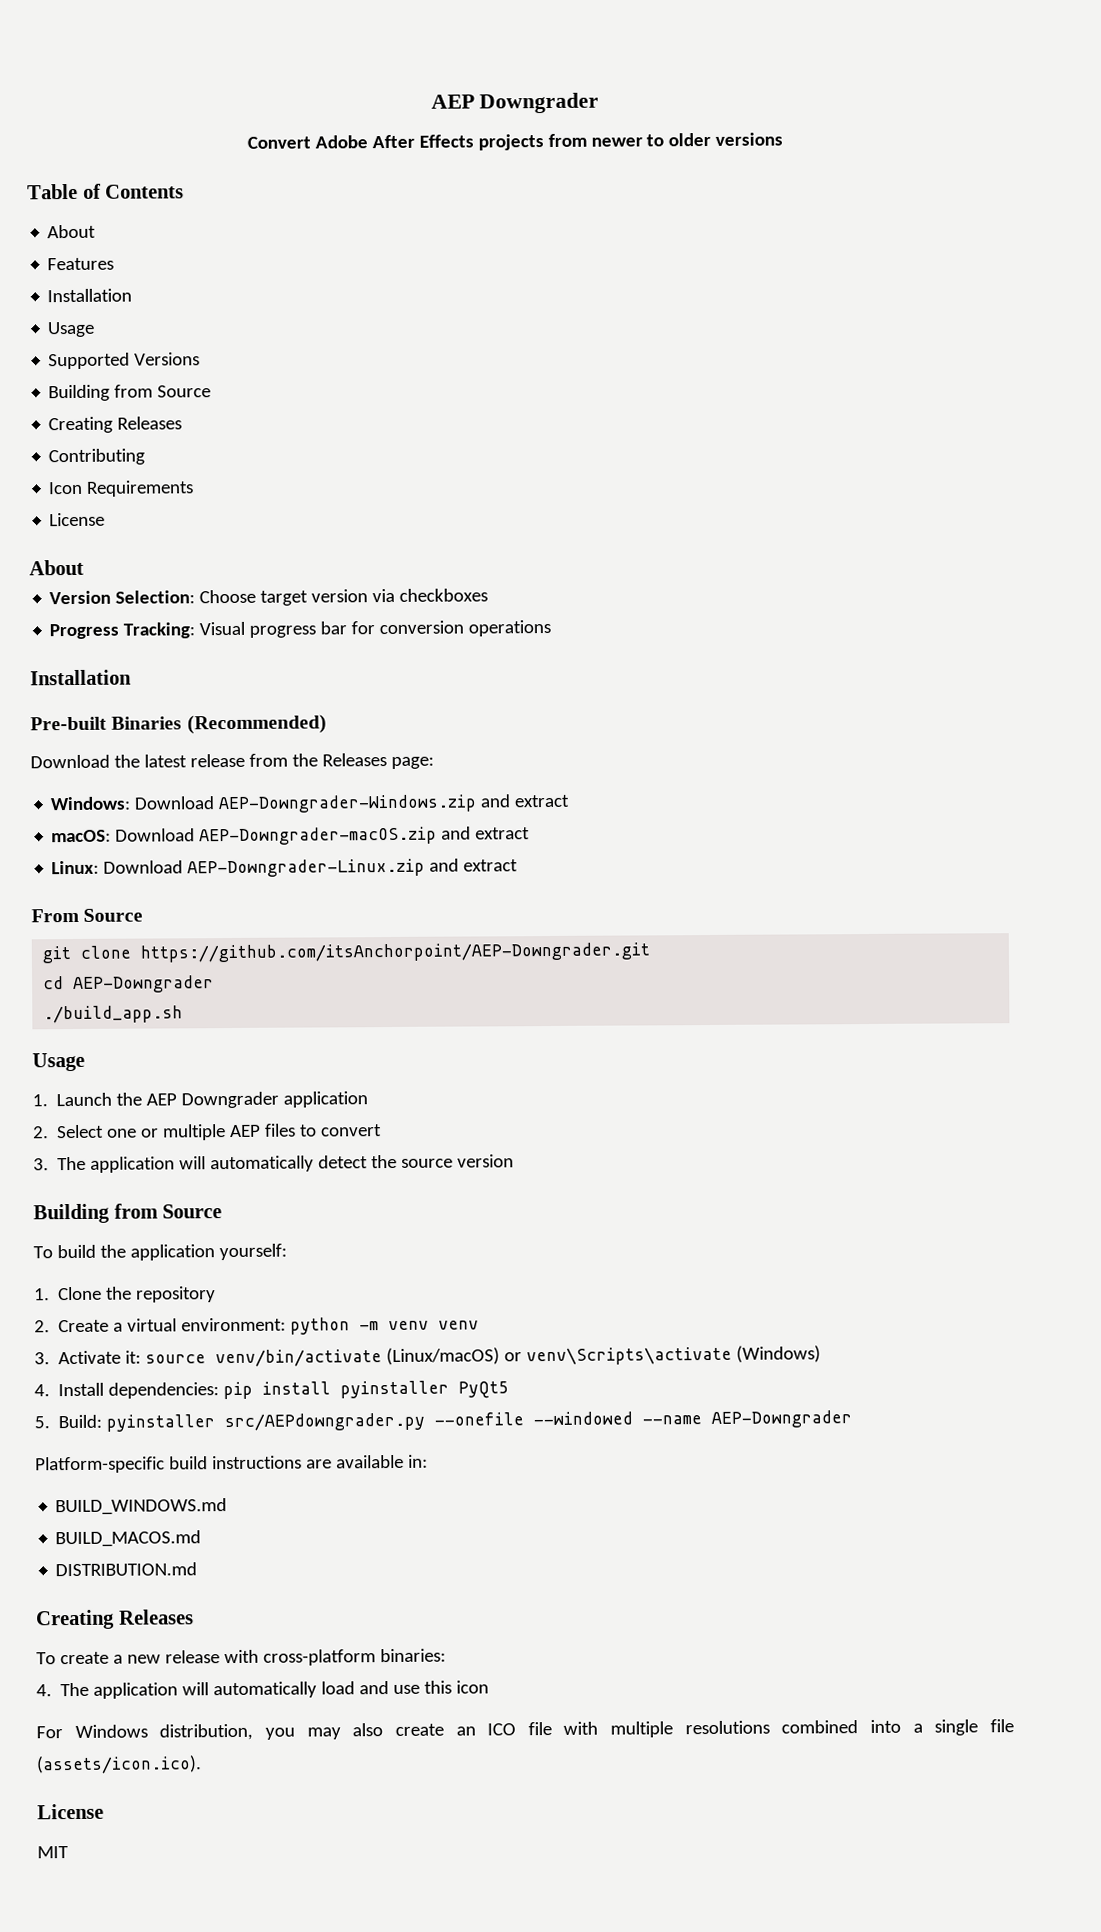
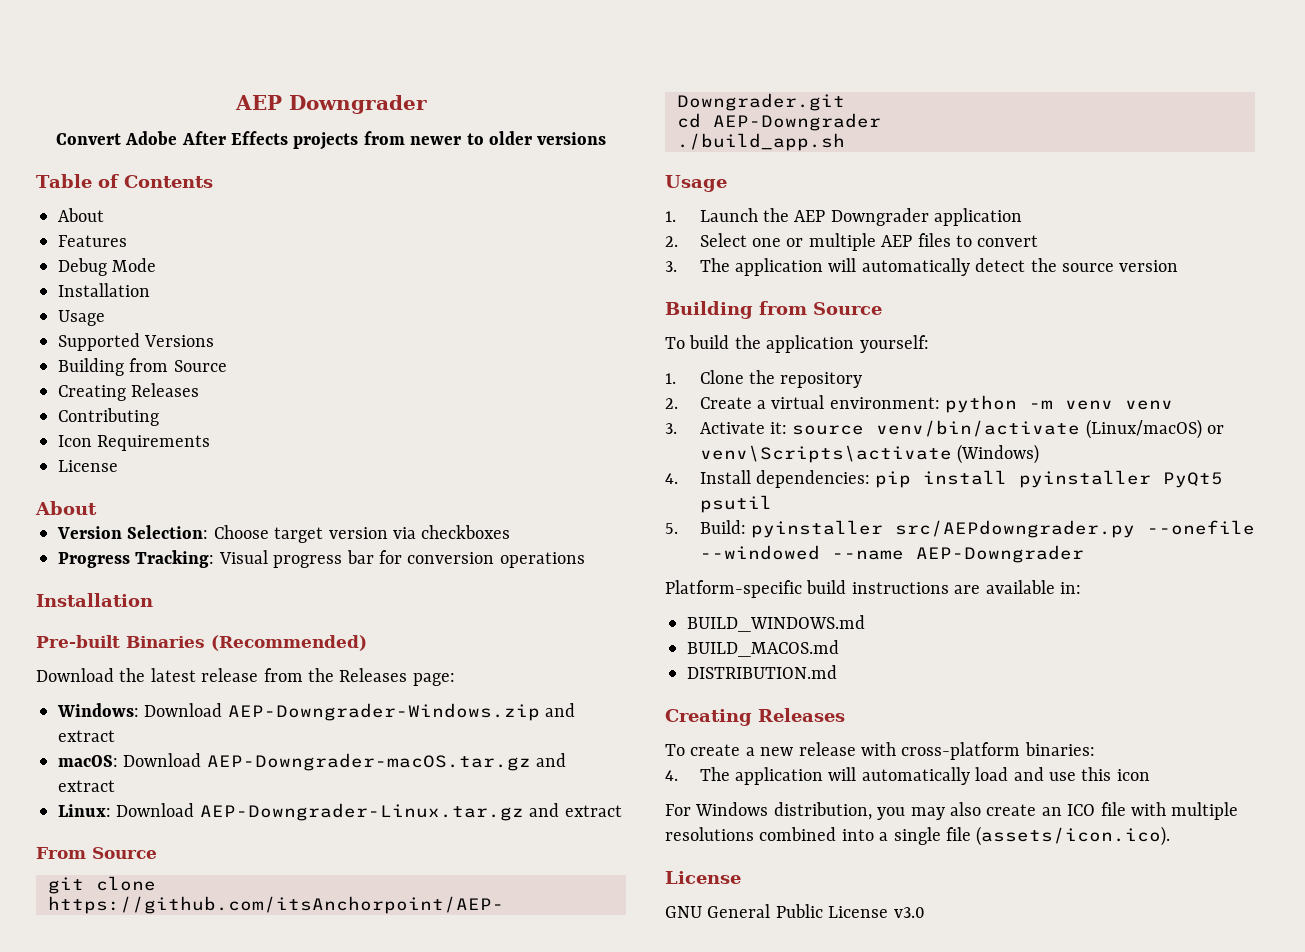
+ Debug Mode
- macOS: Download AEP-Downgrader-macOS.zip and extract
+ macOS: Download AEP-Downgrader-macOS.tar.gz and extract
- Linux: Download AEP-Downgrader-Linux.zip and extract
+ Linux: Download AEP-Downgrader-Linux.tar.gz and extract
- 4. Install dependencies: pip install pyinstaller PyQt5
+ 4. Install dependencies: pip install pyinstaller PyQt5 psutil
- MIT
+ GNU General Public License v3.0

